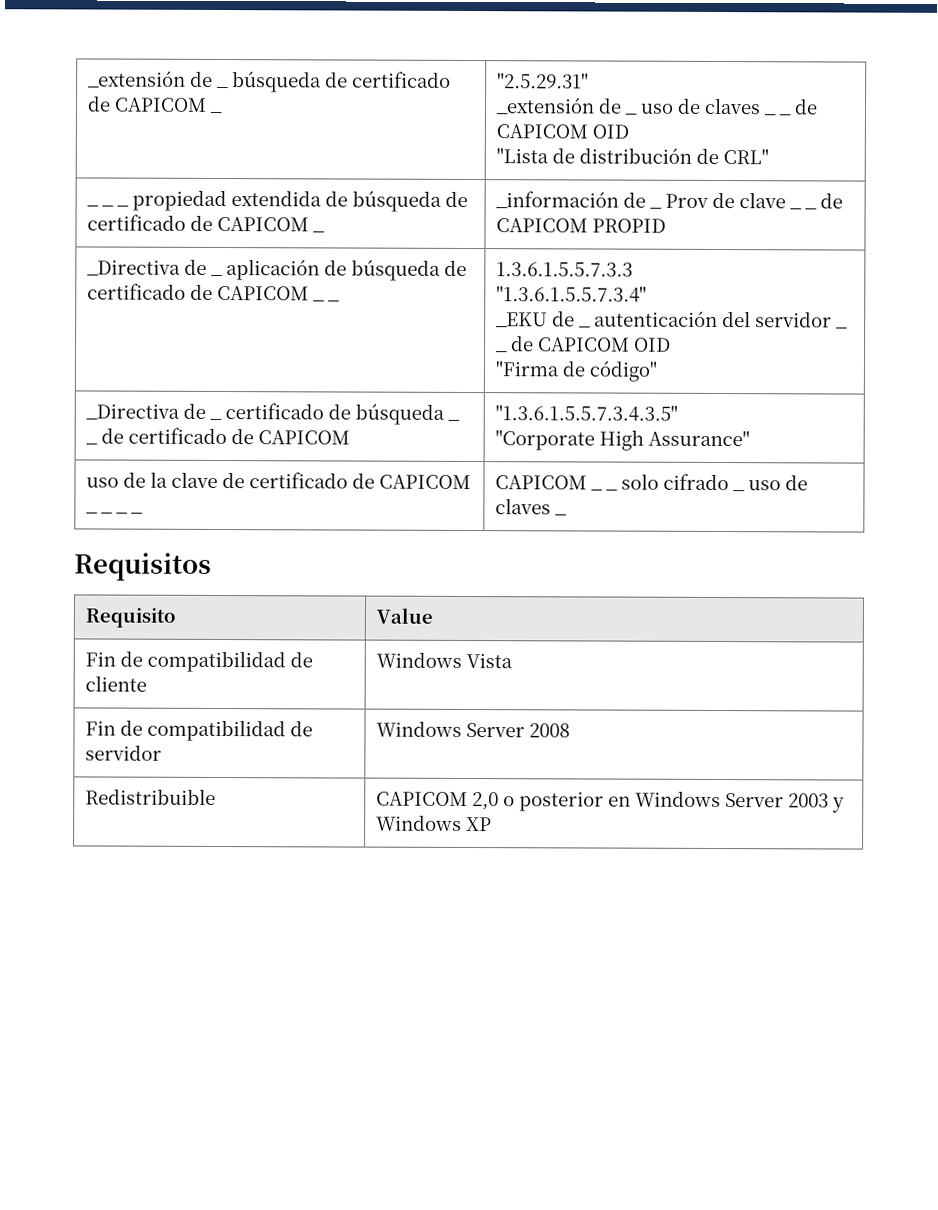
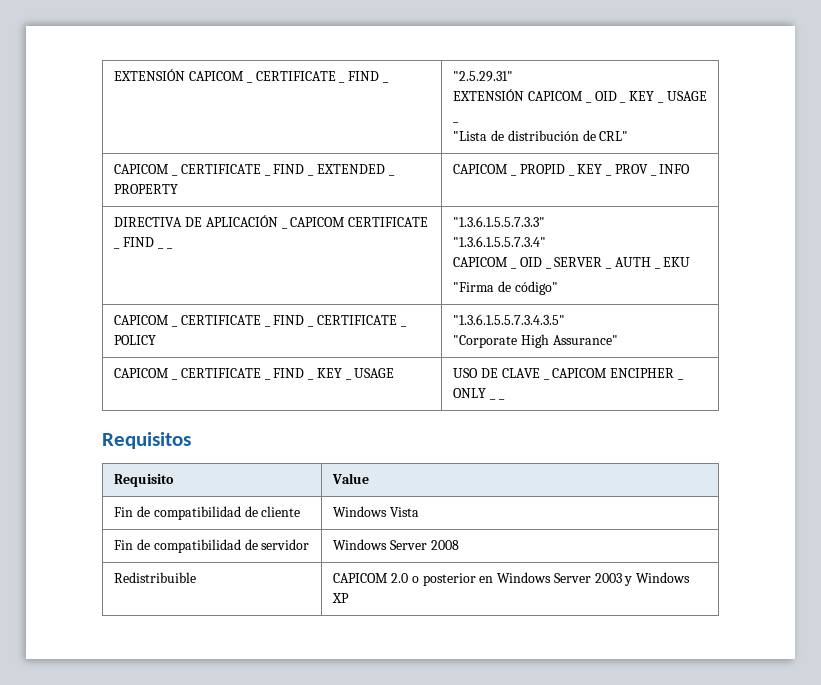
- _extensión de _ búsqueda de certificado de CAPICOM _ | "2.5.29.31"
- _extensión de _ uso de claves _ _ de CAPICOM OID
+ EXTENSIÓN CAPICOM _ CERTIFICATE _ FIND _ | "2.5.29.31"
+ EXTENSIÓN CAPICOM _ OID _ KEY _ USAGE _
- _ _ _ propiedad extendida de búsqueda de certificado de CAPICOM _ | _información de _ Prov de clave _ _ de CAPICOM PROPID
- _Directiva de _ aplicación de búsqueda de certificado de CAPICOM _ _ | 1.3.6.1.5.5.7.3.3
+ CAPICOM _ CERTIFICATE _ FIND _ EXTENDED _ PROPERTY | CAPICOM _ PROPID _ KEY _ PROV _ INFO
+ DIRECTIVA DE APLICACIÓN _ CAPICOM CERTIFICATE _ FIND _ _ | "1.3.6.1.5.5.7.3.3"
  "1.3.6.1.5.5.7.3.4"
- _EKU de _ autenticación del servidor _ _ de CAPICOM OID
+ CAPICOM _ OID _ SERVER _ AUTH _ EKU
  "Firma de código"
- _Directiva de _ certificado de búsqueda _ _ de certificado de CAPICOM | "1.3.6.1.5.5.7.3.4.3.5"
+ CAPICOM _ CERTIFICATE _ FIND _ CERTIFICATE _ POLICY | "1.3.6.1.5.5.7.3.4.3.5"
  "Corporate High Assurance"
- uso de la clave de certificado de CAPICOM _ _ _ _ | CAPICOM _ _ solo cifrado _ uso de claves _
+ CAPICOM _ CERTIFICATE _ FIND _ KEY _ USAGE | USO DE CLAVE _ CAPICOM ENCIPHER _ ONLY _ _
- Redistribuible | CAPICOM 2,0 o posterior en Windows Server 2003 y Windows XP
+ Redistribuible | CAPICOM 2.0 o posterior en Windows Server 2003 y Windows XP

